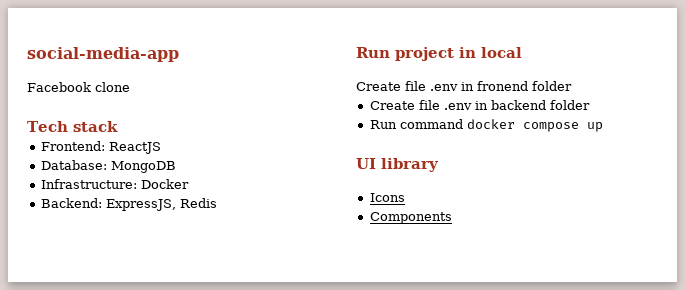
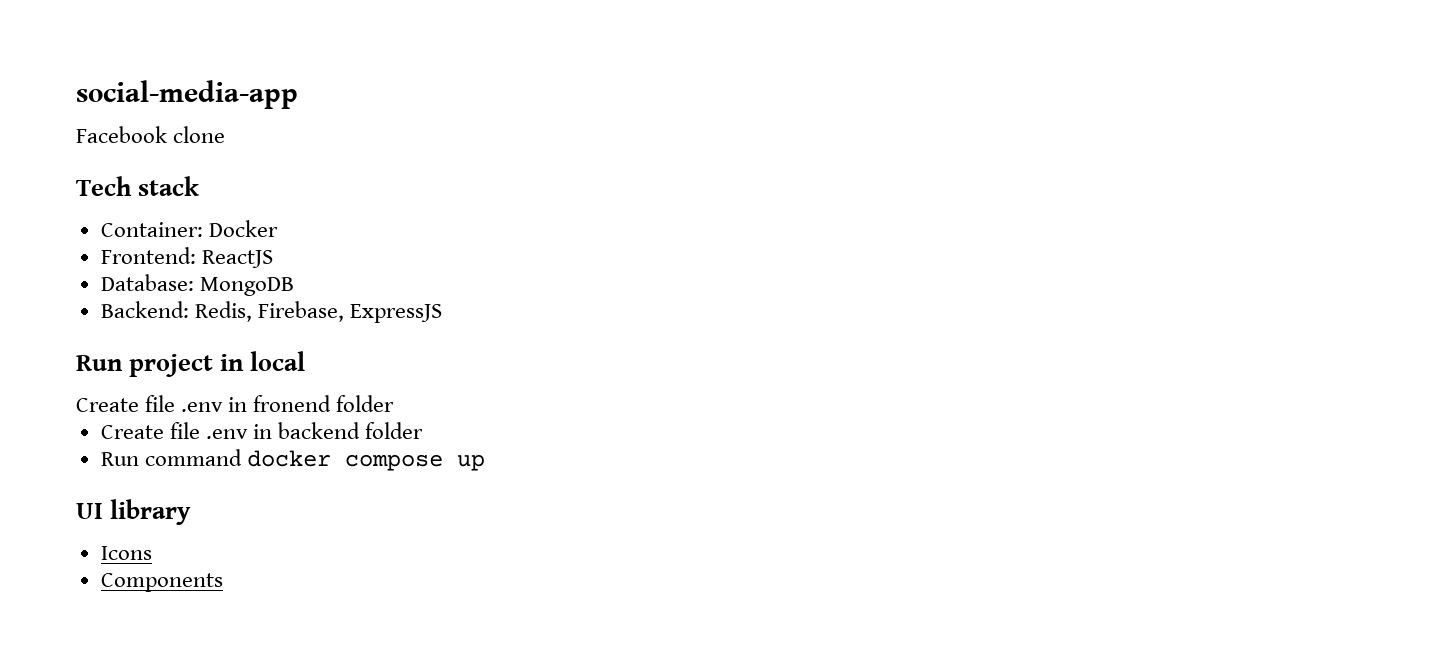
+ Container: Docker
- Infrastructure: Docker
- Backend: ExpressJS, Redis
+ Backend: Redis, Firebase, ExpressJS

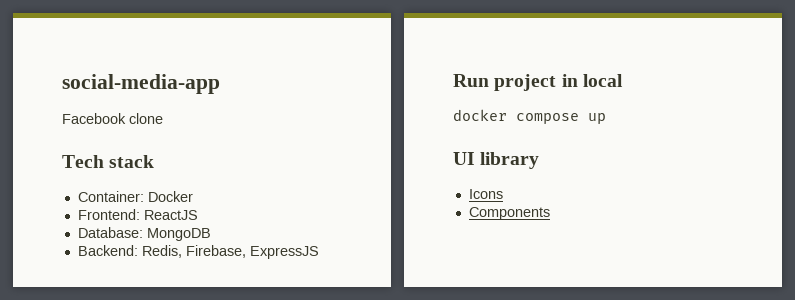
- Create file .env in fronend folder
- Create file .env in backend folder
- Run command docker compose up
+ docker compose up

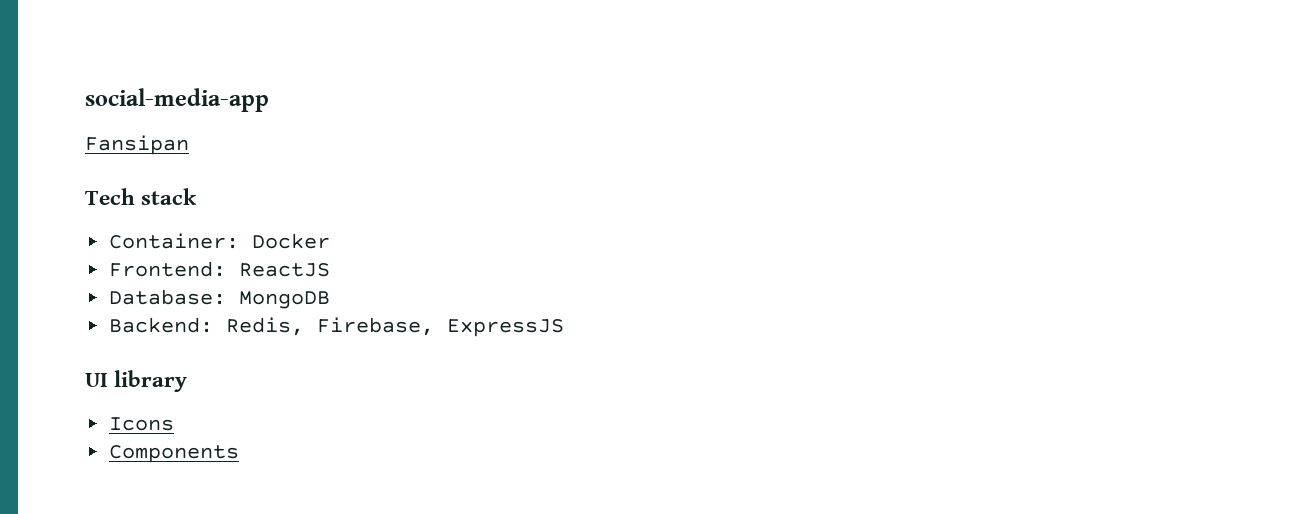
- Facebook clone
+ Fansipan
- Run project in local
- docker compose up

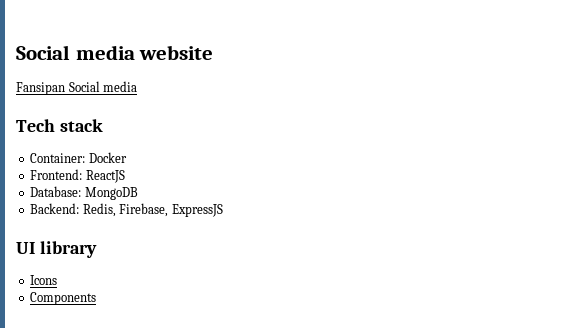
- social-media-app
+ Social media website
- Fansipan
+ Fansipan Social media

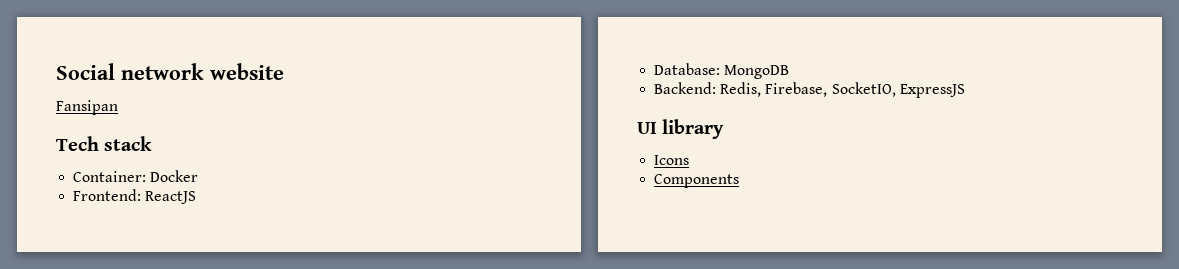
- Social media website
+ Social network website
- Fansipan Social media
+ Fansipan
- Backend: Redis, Firebase, ExpressJS
+ Backend: Redis, Firebase, SocketIO, ExpressJS

